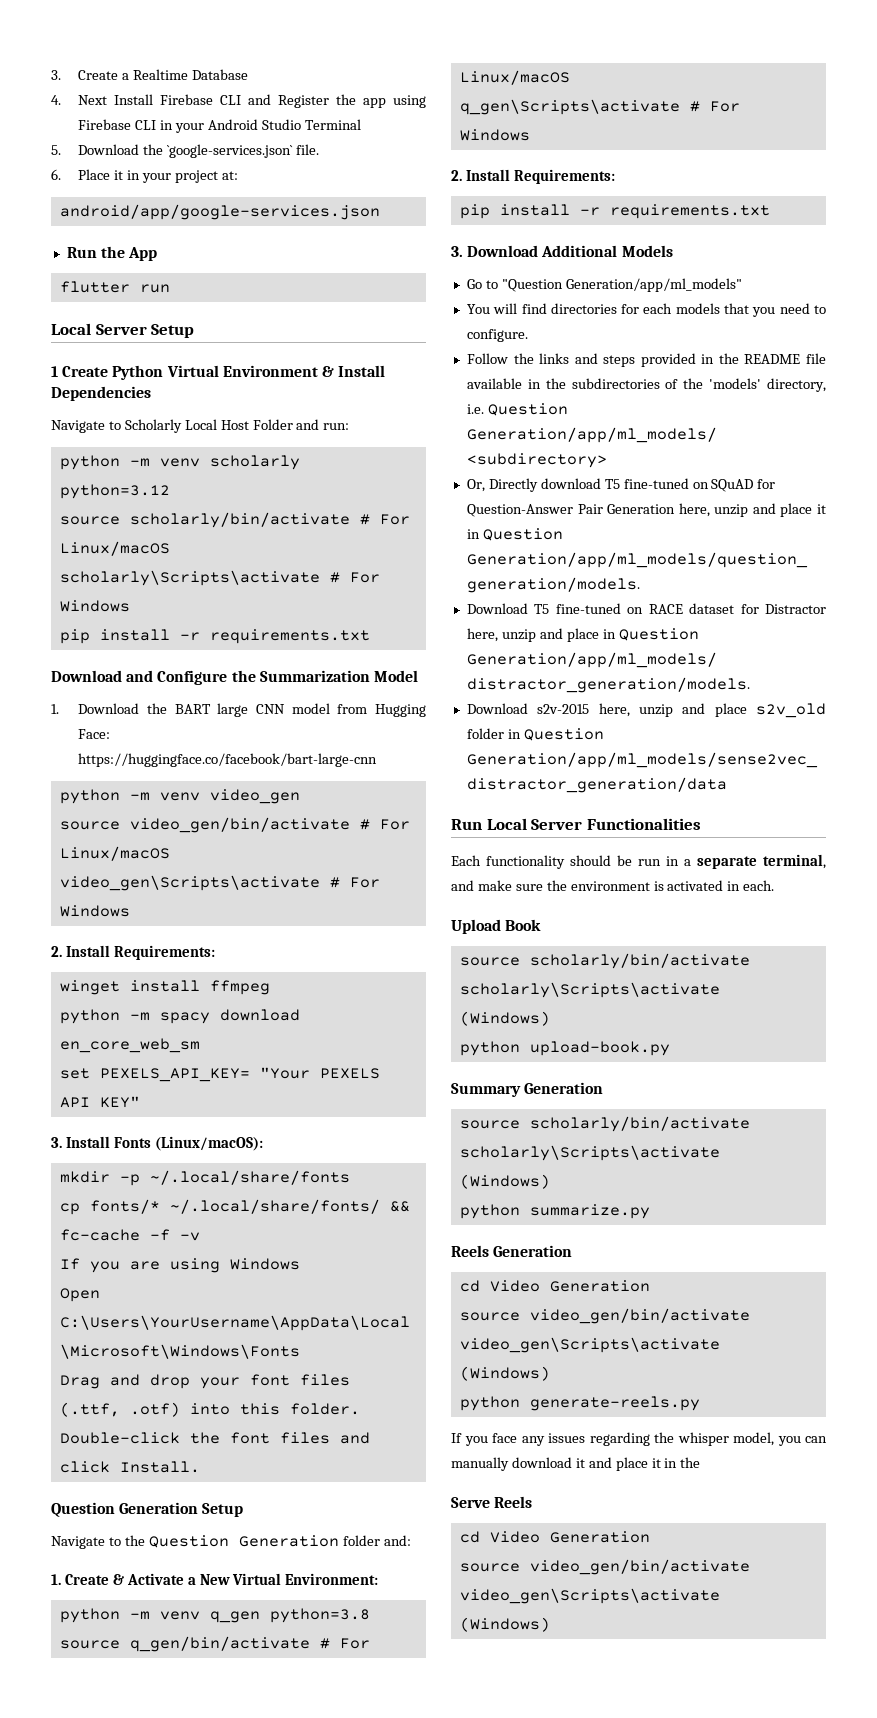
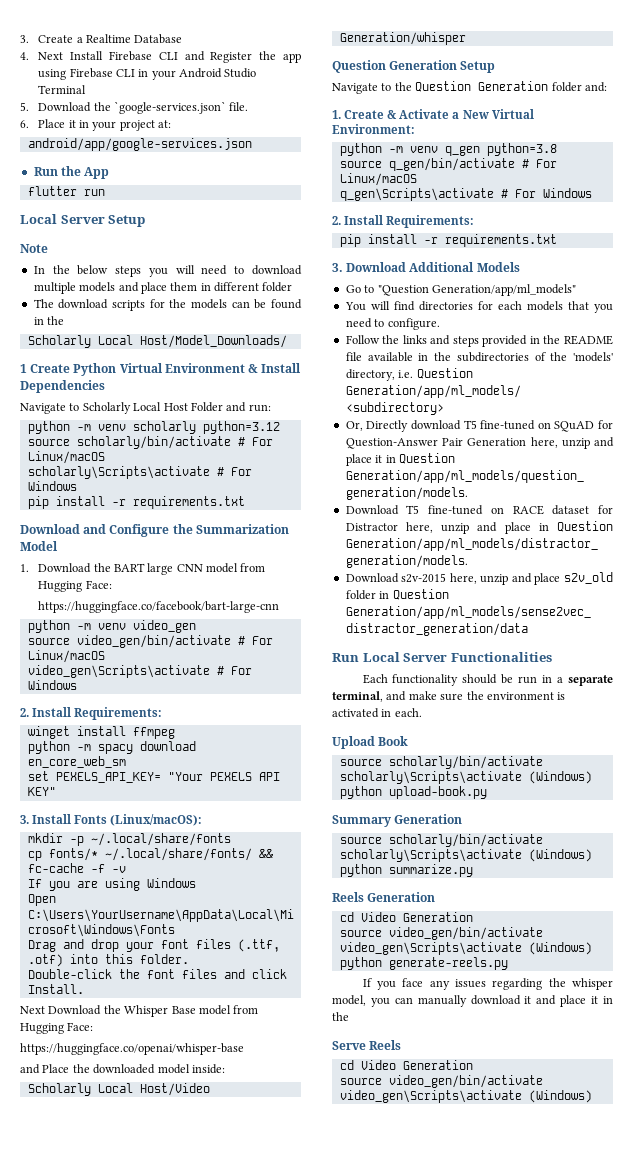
+ Note
+ In the below steps you will need to download multiple models and place them in different folder
+ The download scripts for the models can be found in the
+ Scholarly Local Host/Model_Downloads/
+ Next Download the Whisper Base model from Hugging Face:
+ https://huggingface.co/openai/whisper-base
+ and Place the downloaded model inside:
+ Scholarly Local Host/Video Generation/whisper

